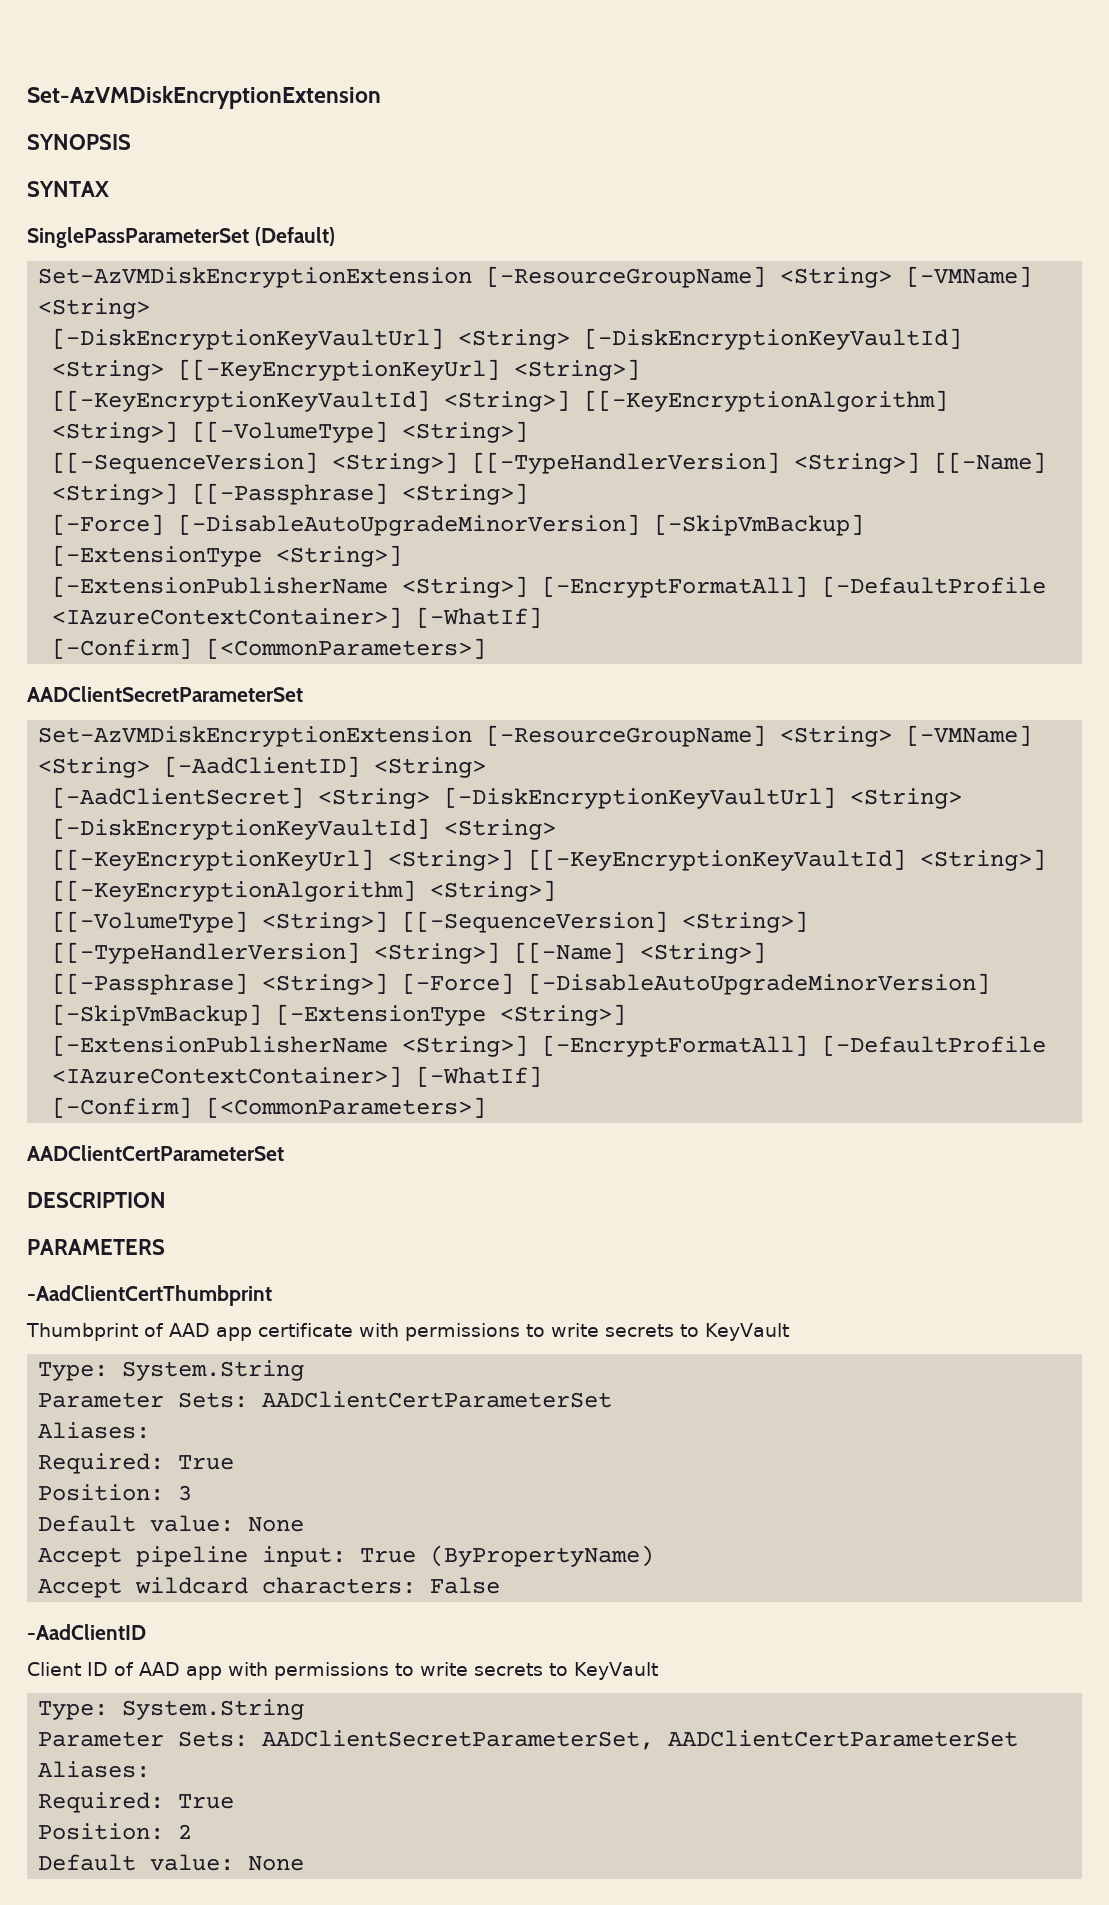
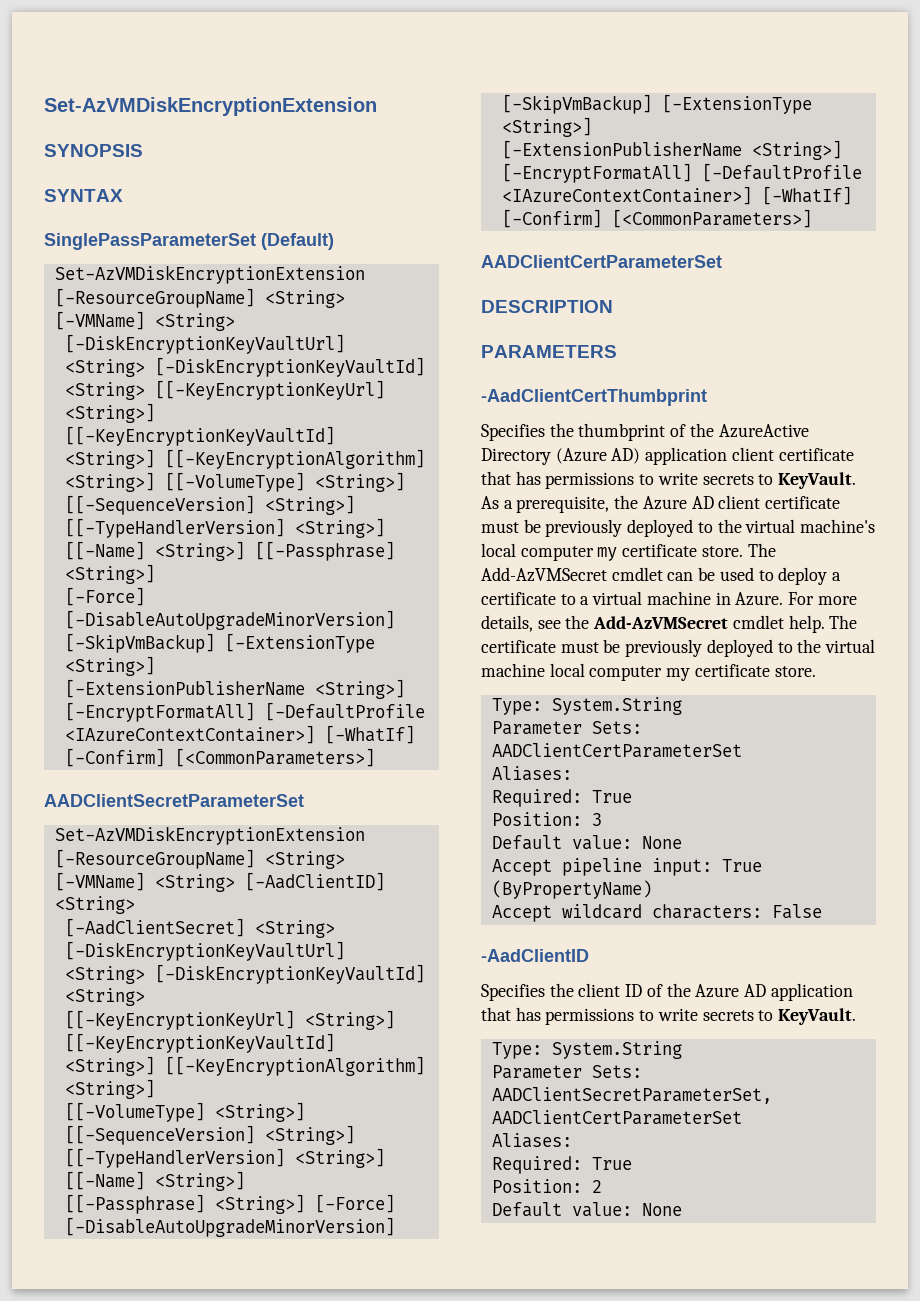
- Thumbprint of AAD app certificate with permissions to write secrets to KeyVault
+ Specifies the thumbprint of the AzureActive Directory (Azure AD) application client certificate that has permissions to write secrets to KeyVault. As a prerequisite, the Azure AD client certificate must be previously deployed to the virtual machine's local computer my certificate store. The Add-AzVMSecret cmdlet can be used to deploy a certificate to a virtual machine in Azure. For more details, see the Add-AzVMSecret cmdlet help. The certificate must be previously deployed to the virtual machine local computer my certificate store.
- Client ID of AAD app with permissions to write secrets to KeyVault
+ Specifies the client ID of the Azure AD application that has permissions to write secrets to KeyVault.

